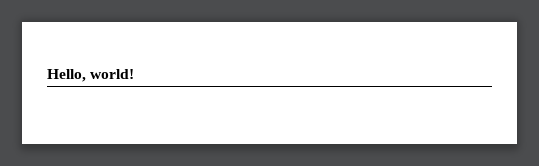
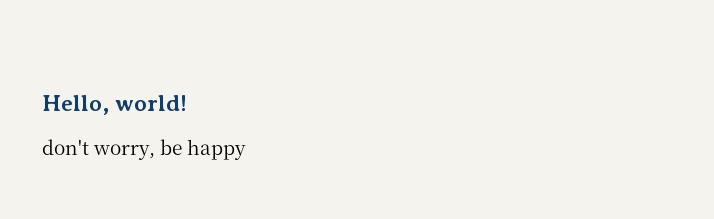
+ don't worry, be happy

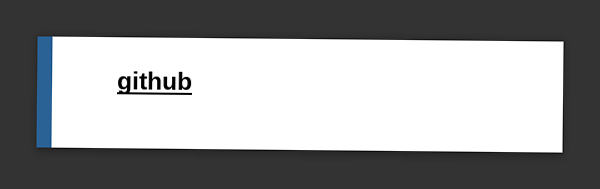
- Hello, world!
- don't worry, be happy
+ github

